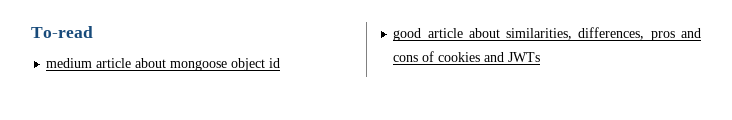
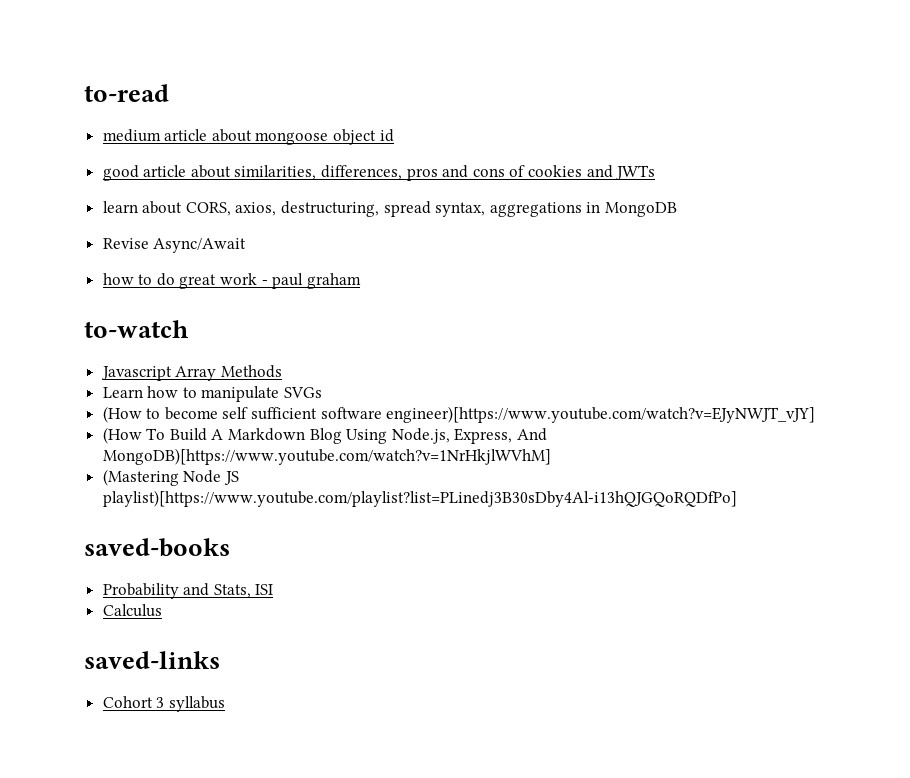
- To-read
+ to-read
+ learn about CORS, axios, destructuring, spread syntax, aggregations in MongoDB
+ Revise Async/Await
+ how to do great work - paul graham
+ to-watch
+ Javascript Array Methods
+ Learn how to manipulate SVGs
+ (How to become self sufficient software engineer)[https://www.youtube.com/watch?v=EJyNWJT_vJY]
+ (How To Build A Markdown Blog Using Node.js, Express, And MongoDB)[https://www.youtube.com/watch?v=1NrHkjlWVhM]
+ (Mastering Node JS playlist)[https://www.youtube.com/playlist?list=PLinedj3B30sDby4Al-i13hQJGQoRQDfPo]
+ saved-books
+ Probability and Stats, ISI
+ Calculus
+ saved-links
+ Cohort 3 syllabus

